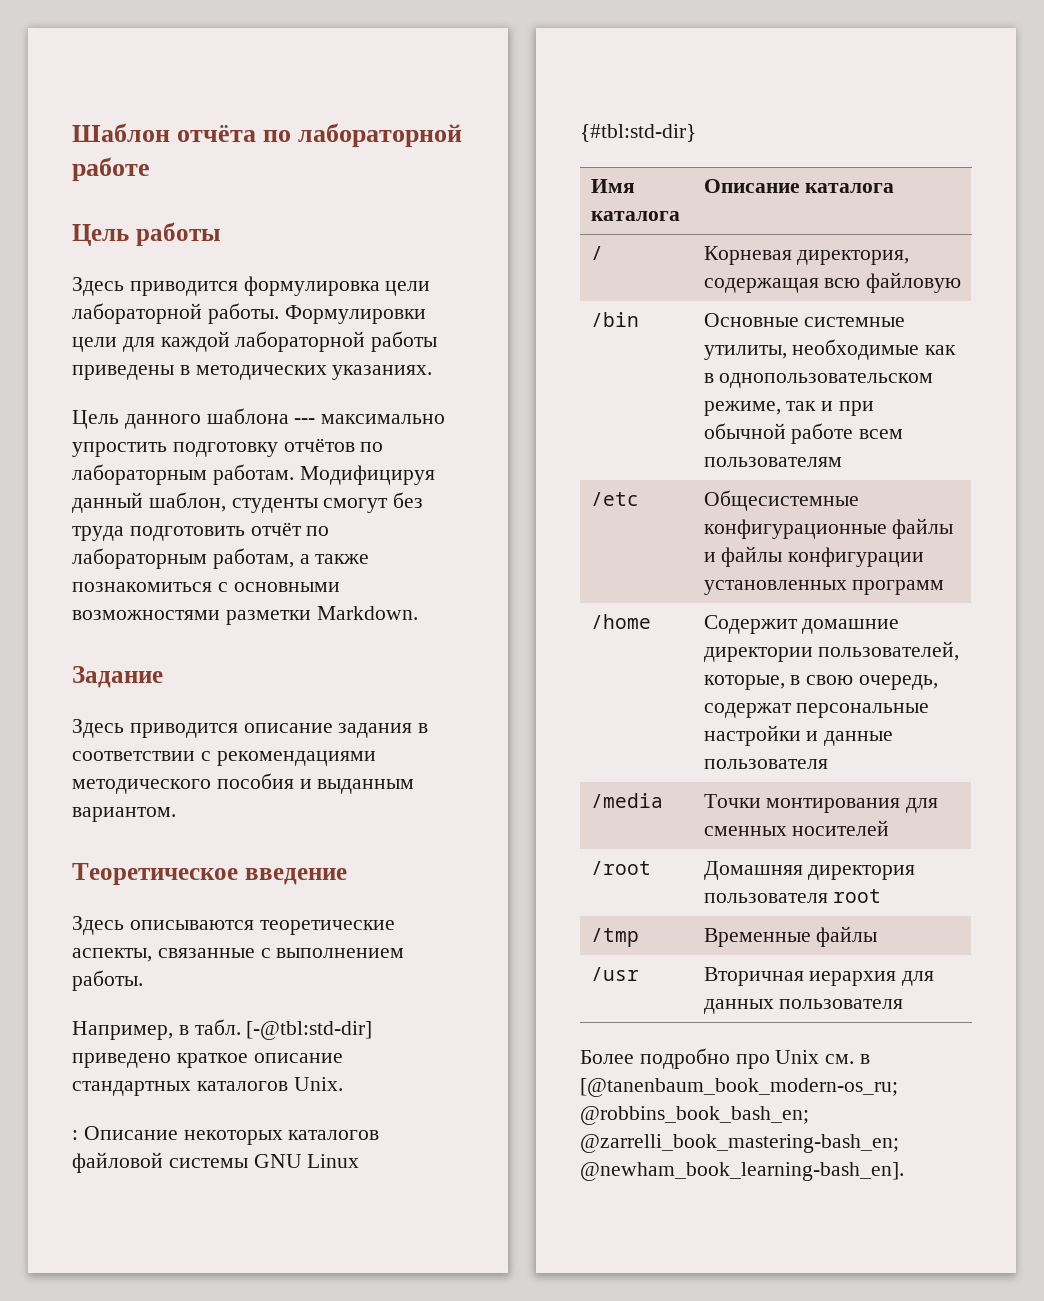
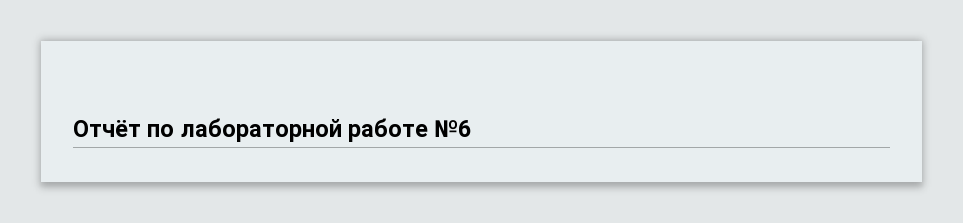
- Шаблон отчёта по лабораторной работе
- Цель работы
- Здесь приводится формулировка цели лабораторной работы. Формулировки цели для каждой лабораторной работы приведены в методических указаниях.
- Цель данного шаблона --- максимально упростить подготовку отчётов по лабораторным работам. Модифицируя данный шаблон, студенты смогут без труда подготовить отчёт по лабораторным работам, а также познакомиться с основными возможностями разметки Markdown.
- Задание
- Здесь приводится описание задания в соответствии с рекомендациями методического пособия и выданным вариантом.
- Теоретическое введение
- Здесь описываются теоретические аспекты, связанные с выполнением работы.
- Например, в табл. [-@tbl:std-dir] приведено краткое описание стандартных каталогов Unix.
- : Описание некоторых каталогов файловой системы GNU Linux {#tbl:std-dir}
- Имя каталога | Описание каталога
- / | Корневая директория, содержащая всю файловую
- /bin | Основные системные утилиты, необходимые как в однопользовательском режиме, так и при обычной работе всем пользователям
- /etc | Общесистемные конфигурационные файлы и файлы конфигурации установленных программ
- /home | Содержит домашние директории пользователей, которые, в свою очередь, содержат персональные настройки и данные пользователя
- /media | Точки монтирования для сменных носителей
- /root | Домашняя директория пользователя root
- /tmp | Временные файлы
- /usr | Вторичная иерархия для данных пользователя
- Более подробно про Unix см. в [@tanenbaum_book_modern-os_ru; @robbins_book_bash_en; @zarrelli_book_mastering-bash_en; @newham_book_learning-bash_en].
+ Отчёт по лабораторной работе №6

